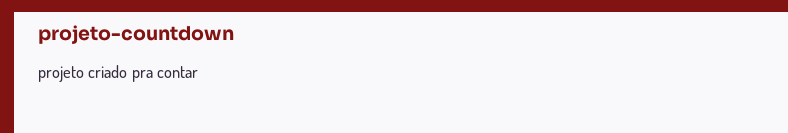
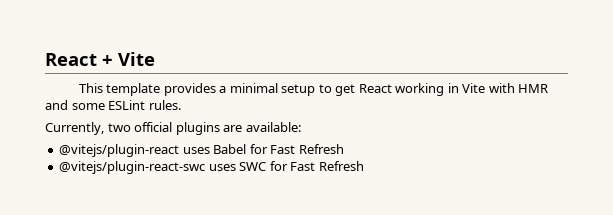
- projeto-countdown
- projeto criado pra contar
+ React + Vite
+ This template provides a minimal setup to get React working in Vite with HMR and some ESLint rules.
+ Currently, two official plugins are available:
+ @vitejs/plugin-react uses Babel for Fast Refresh
+ @vitejs/plugin-react-swc uses SWC for Fast Refresh

